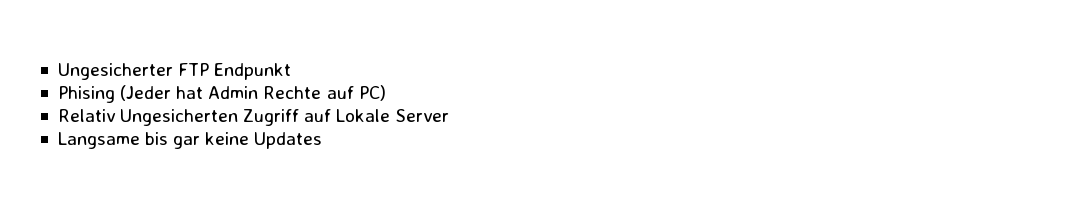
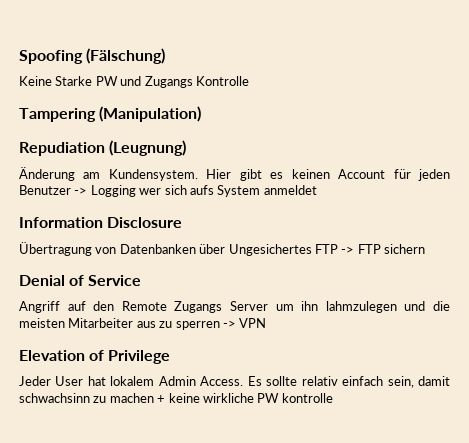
- Ungesicherter FTP Endpunkt
- Phising (Jeder hat Admin Rechte auf PC)
- Relativ Ungesicherten Zugriff auf Lokale Server
- Langsame bis gar keine Updates
+ Spoofing (Fälschung)
+ Keine Starke PW und Zugangs Kontrolle
+ Tampering (Manipulation)
+ Repudiation (Leugnung)
+ Änderung am Kundensystem. Hier gibt es keinen Account für jeden Benutzer -> Logging wer sich aufs System anmeldet
+ Information Disclosure
+ Übertragung von Datenbanken über Ungesichertes FTP -> FTP sichern
+ Denial of Service
+ Angriff auf den Remote Zugangs Server um ihn lahmzulegen und die meisten Mitarbeiter aus zu sperren -> VPN
+ Elevation of Privilege
+ Jeder User hat lokalem Admin Access. Es sollte relativ einfach sein, damit schwachsinn zu machen + keine wirkliche PW kontrolle

